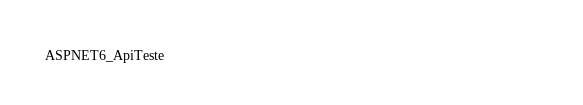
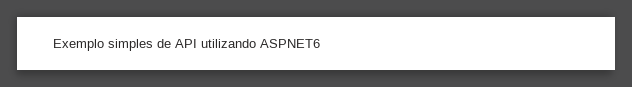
- ASPNET6_ApiTeste
+ Exemplo simples de API utilizando ASPNET6

